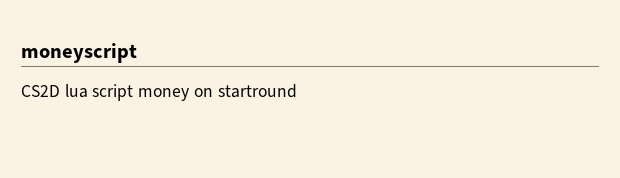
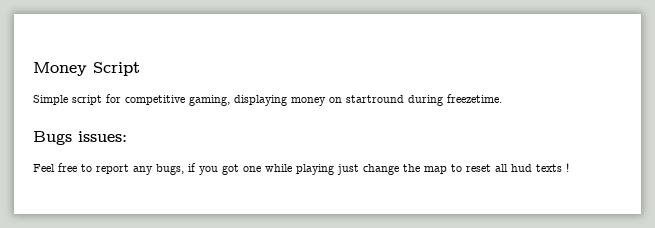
- moneyscript
- CS2D lua script money on startround
+ Money Script
+ Simple script for competitive gaming, displaying money on startround during freezetime.
+ Bugs issues:
+ Feel free to report any bugs, if you got one while playing just change the map to reset all hud texts !

